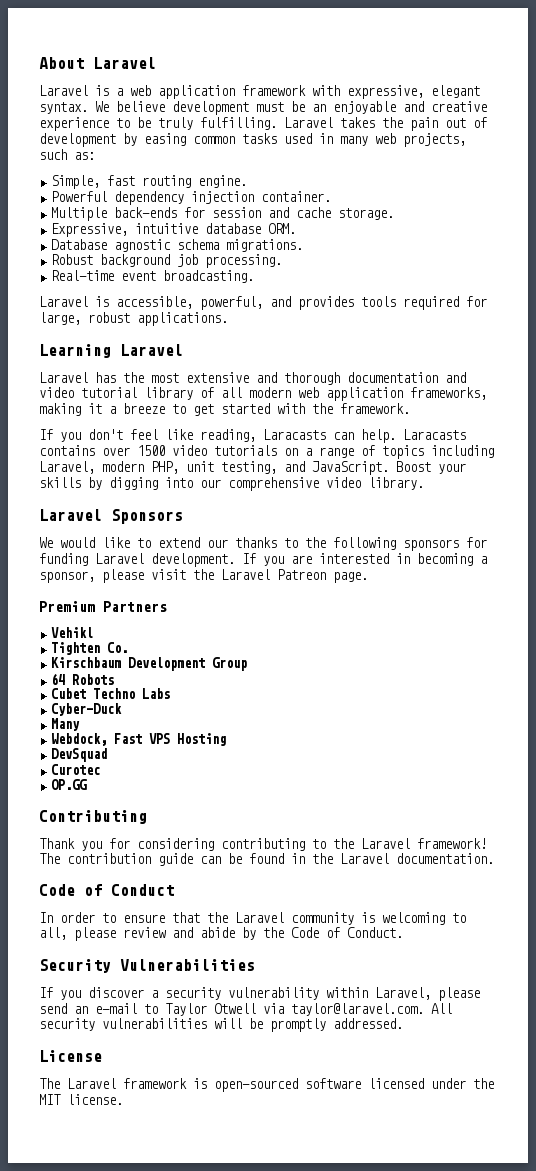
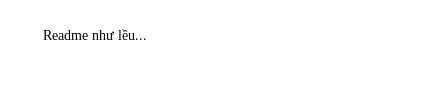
- About Laravel
- Laravel is a web application framework with expressive, elegant syntax. We believe development must be an enjoyable and creative experience to be truly fulfilling. Laravel takes the pain out of development by easing common tasks used in many web projects, such as:
- Simple, fast routing engine.
- Powerful dependency injection container.
- Multiple back-ends for session and cache storage.
- Expressive, intuitive database ORM.
- Database agnostic schema migrations.
- Robust background job processing.
- Real-time event broadcasting.
- Laravel is accessible, powerful, and provides tools required for large, robust applications.
- Learning Laravel
- Laravel has the most extensive and thorough documentation and video tutorial library of all modern web application frameworks, making it a breeze to get started with the framework.
- If you don't feel like reading, Laracasts can help. Laracasts contains over 1500 video tutorials on a range of topics including Laravel, modern PHP, unit testing, and JavaScript. Boost your skills by digging into our comprehensive video library.
- Laravel Sponsors
- We would like to extend our thanks to the following sponsors for funding Laravel development. If you are interested in becoming a sponsor, please visit the Laravel Patreon page.
- Premium Partners
- Vehikl
- Tighten Co.
- Kirschbaum Development Group
- 64 Robots
- Cubet Techno Labs
- Cyber-Duck
- Many
- Webdock, Fast VPS Hosting
- DevSquad
- Curotec
- OP.GG
- Contributing
- Thank you for considering contributing to the Laravel framework! The contribution guide can be found in the Laravel documentation.
- Code of Conduct
- In order to ensure that the Laravel community is welcoming to all, please review and abide by the Code of Conduct.
- Security Vulnerabilities
- If you discover a security vulnerability within Laravel, please send an e-mail to Taylor Otwell via taylor@laravel.com. All security vulnerabilities will be promptly addressed.
- License
- The Laravel framework is open-sourced software licensed under the MIT license.
+ Readme như lều...

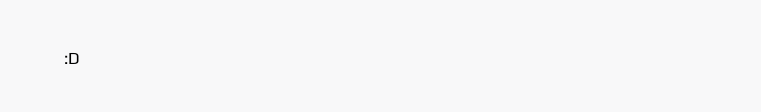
- Readme như lều...
+ :D

